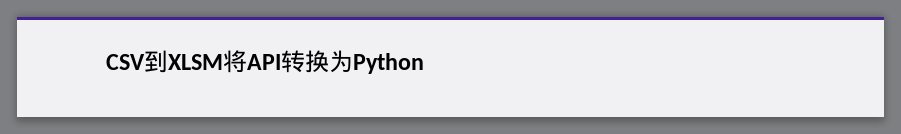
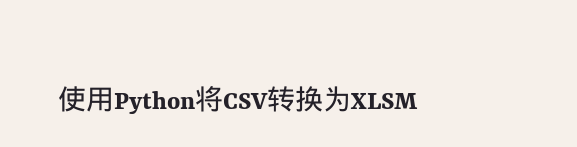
- CSV到XLSM将API转换为Python
+ 使用Python将CSV转换为XLSM

